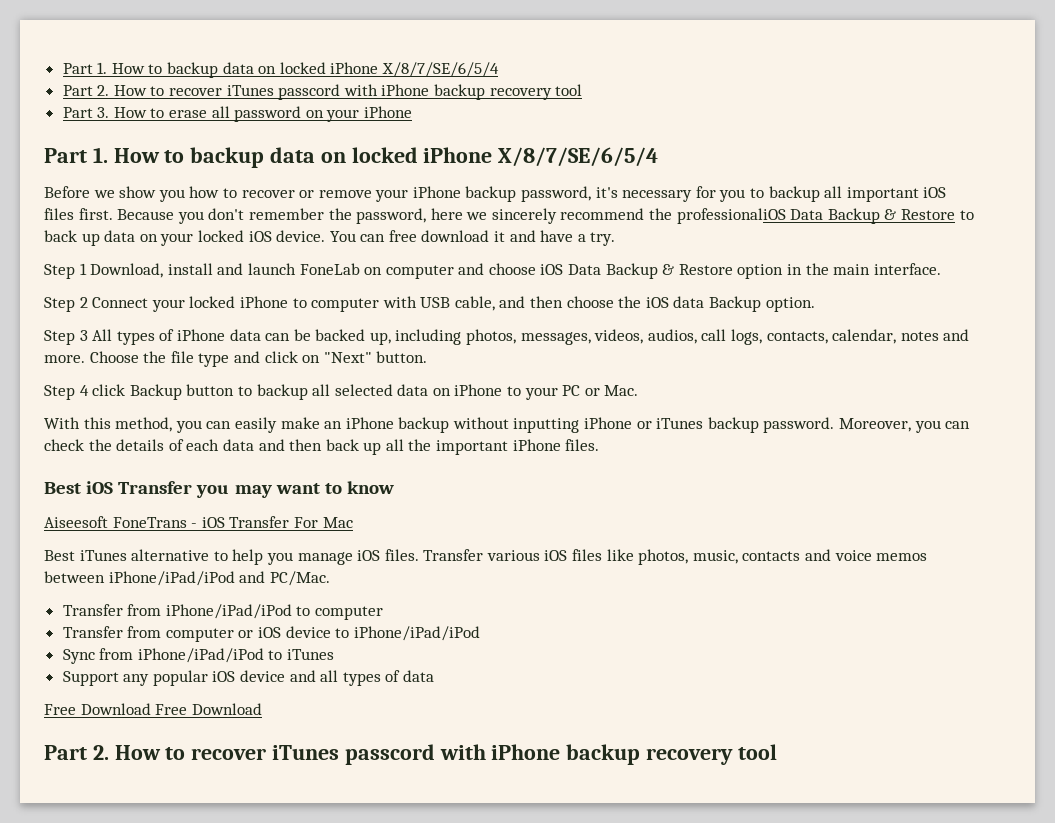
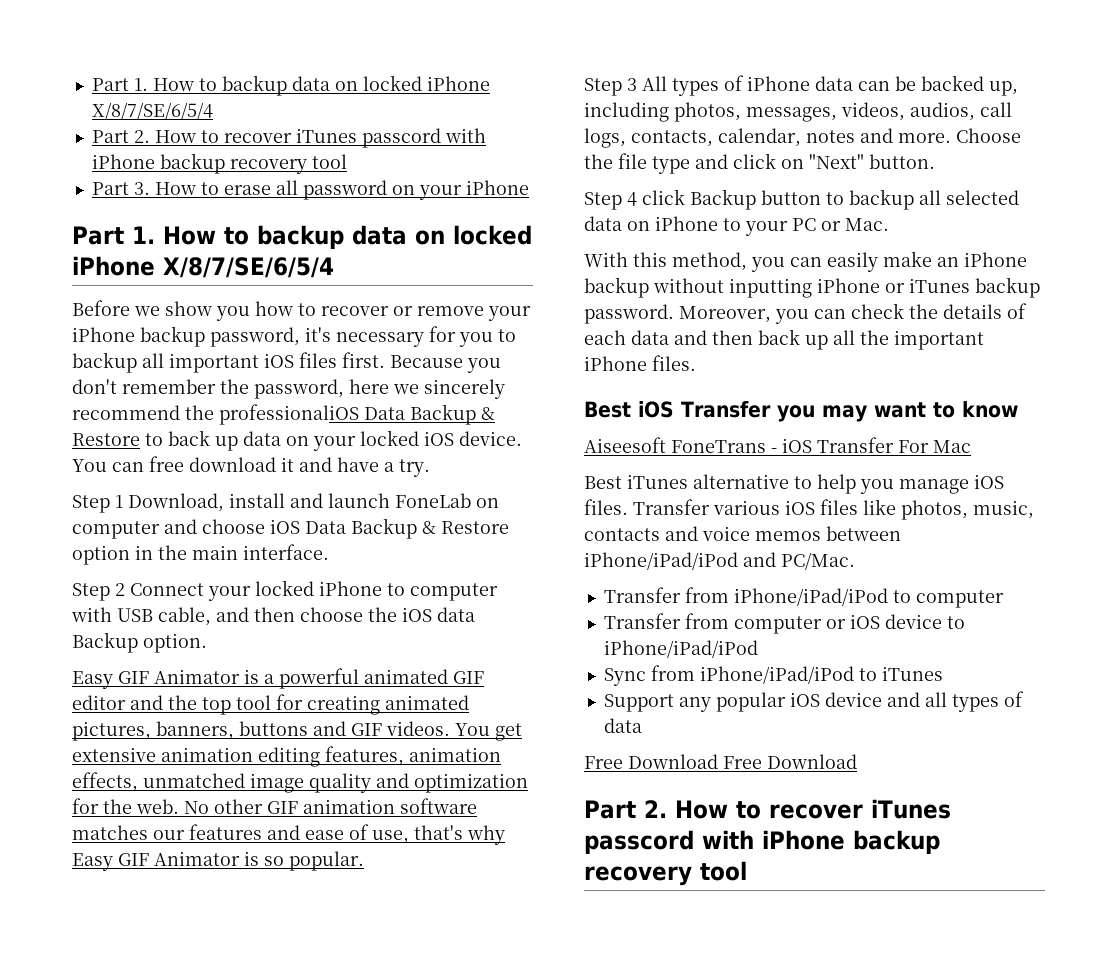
+ Easy GIF Animator is a powerful animated GIF editor and the top tool for creating animated pictures, banners, buttons and GIF videos. You get extensive animation editing features, animation effects, unmatched image quality and optimization for the web. No other GIF animation software matches our features and ease of use, that's why Easy GIF Animator is so popular.

